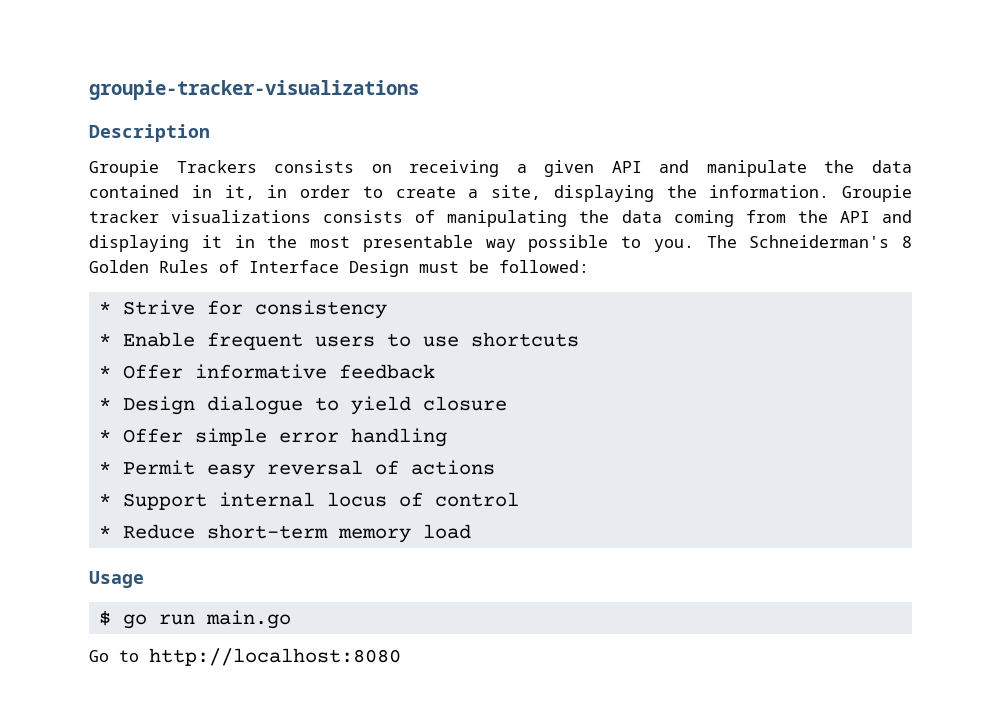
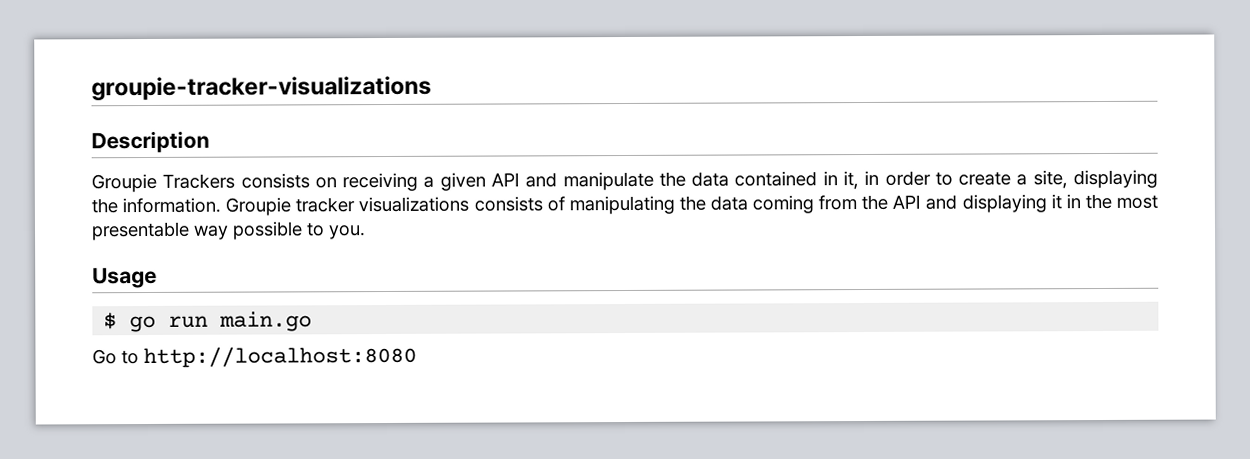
- The Schneiderman's 8 Golden Rules of Interface Design must be followed:
- * Strive for consistency
- * Enable frequent users to use shortcuts
- * Offer informative feedback
- * Design dialogue to yield closure
- * Offer simple error handling
- * Permit easy reversal of actions
- * Support internal locus of control
- * Reduce short-term memory load

